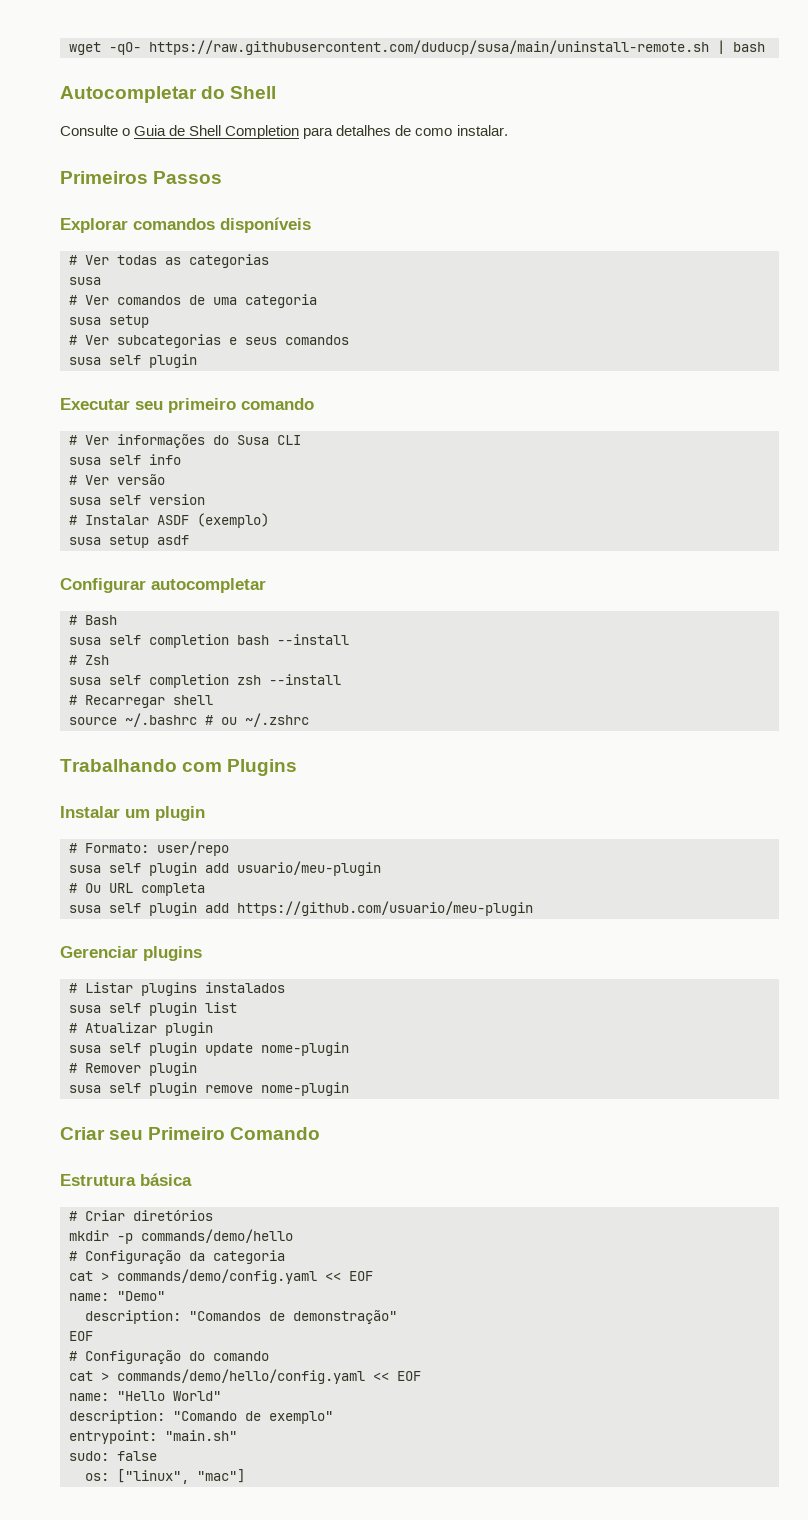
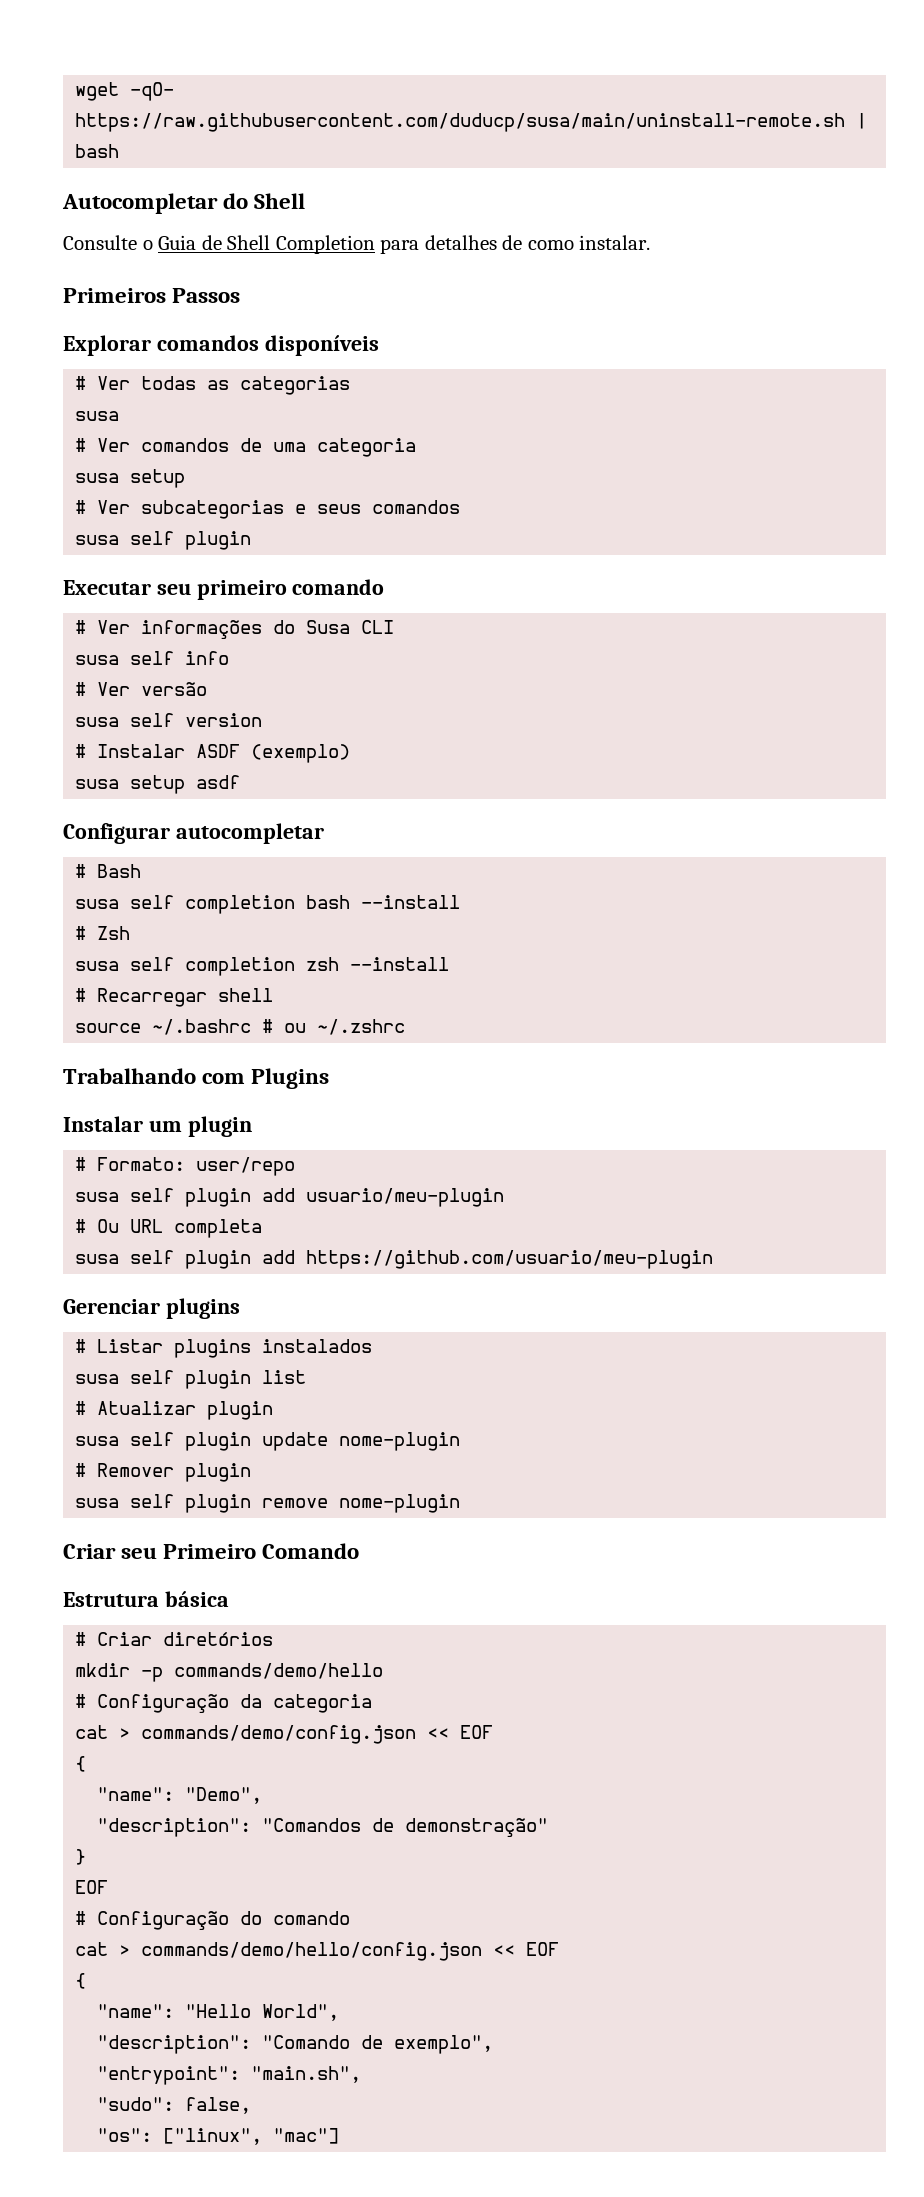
- cat > commands/demo/config.yaml << EOF
- name: "Demo"
- description: "Comandos de demonstração"
+ cat > commands/demo/config.json << EOF
+ {
+ "name": "Demo",
+ "description": "Comandos de demonstração"
+ }
- cat > commands/demo/hello/config.yaml << EOF
- name: "Hello World"
- description: "Comando de exemplo"
- entrypoint: "main.sh"
- sudo: false
- os: ["linux", "mac"]
+ cat > commands/demo/hello/config.json << EOF
+ {
+ "name": "Hello World",
+ "description": "Comando de exemplo",
+ "entrypoint": "main.sh",
+ "sudo": false,
+ "os": ["linux", "mac"]

